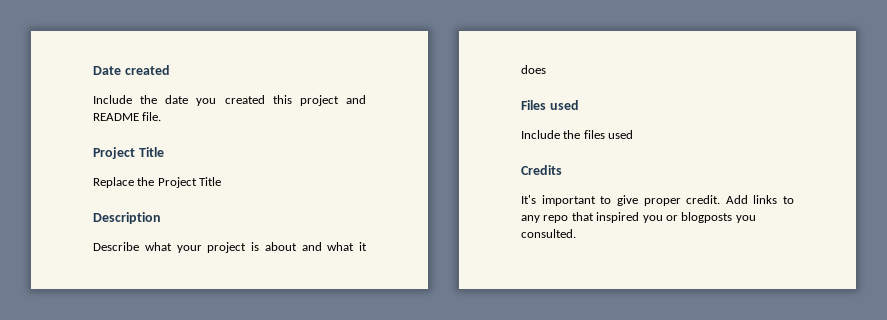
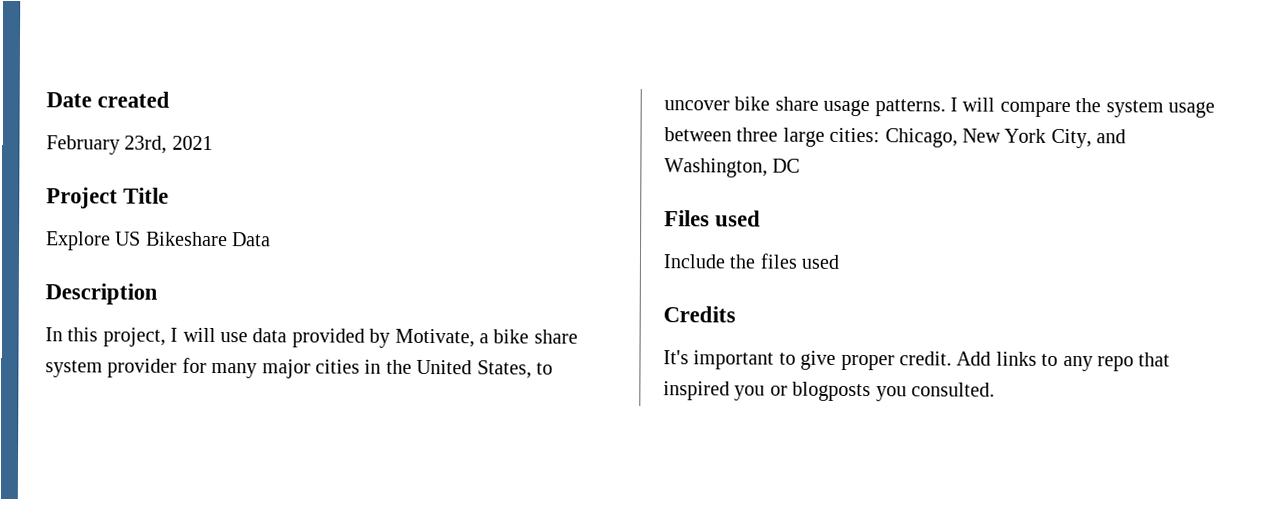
- Include the date you created this project and README file.
+ February 23rd, 2021
  Project Title
- Replace the Project Title
+ Explore US Bikeshare Data
  Description
- Describe what your project is about and what it does
+ In this project, I will use data provided by Motivate, a bike share system provider for many major cities in the United States, to uncover bike share usage patterns. I will compare the system usage between three large cities: Chicago, New York City, and Washington, DC

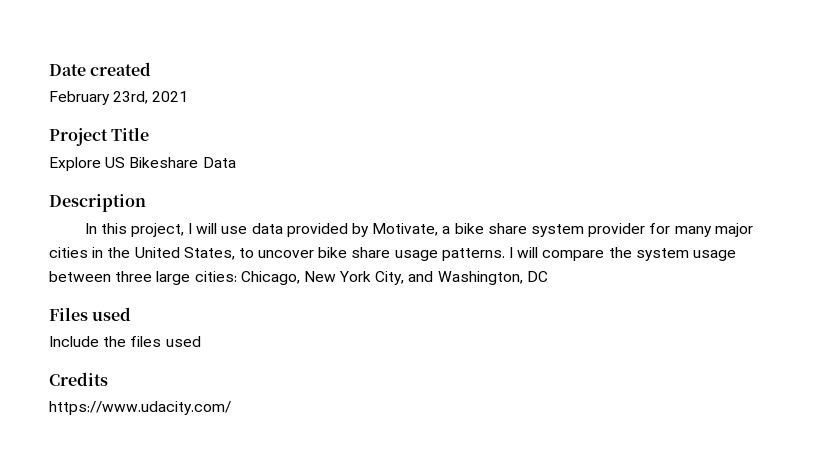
- It's important to give proper credit. Add links to any repo that inspired you or blogposts you consulted.
+ https://www.udacity.com/

